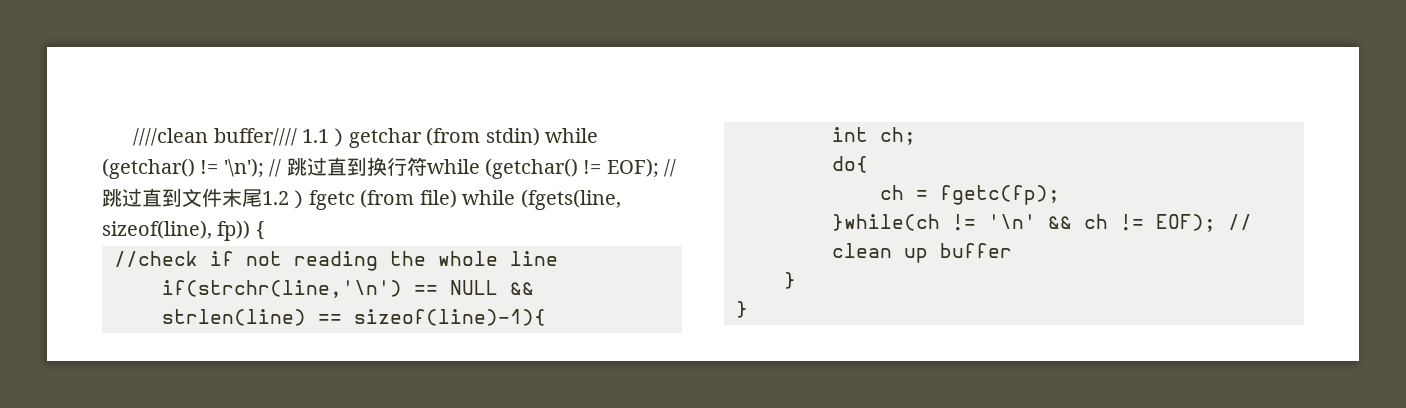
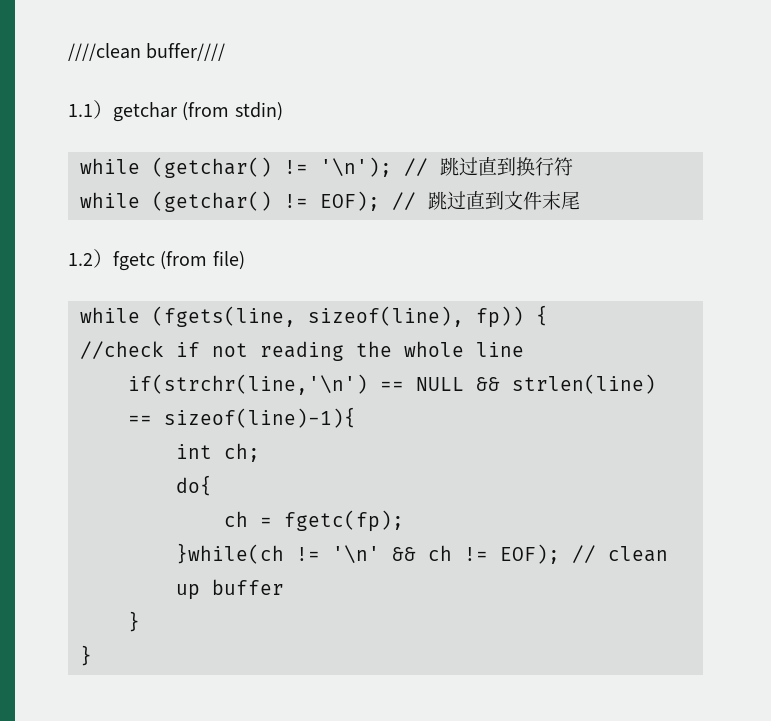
- ////clean buffer//// 1.1）getchar (from stdin) while (getchar() != '\n'); // 跳过直到换行符while (getchar() != EOF); // 跳过直到文件末尾1.2）fgetc (from file) while (fgets(line, sizeof(line), fp)) {
+ ////clean buffer////
+ 1.1）getchar (from stdin)
+ while (getchar() != '\n'); // 跳过直到换行符
+ while (getchar() != EOF); // 跳过直到文件末尾
+ 1.2）fgetc (from file)
+ while (fgets(line, sizeof(line), fp)) {

